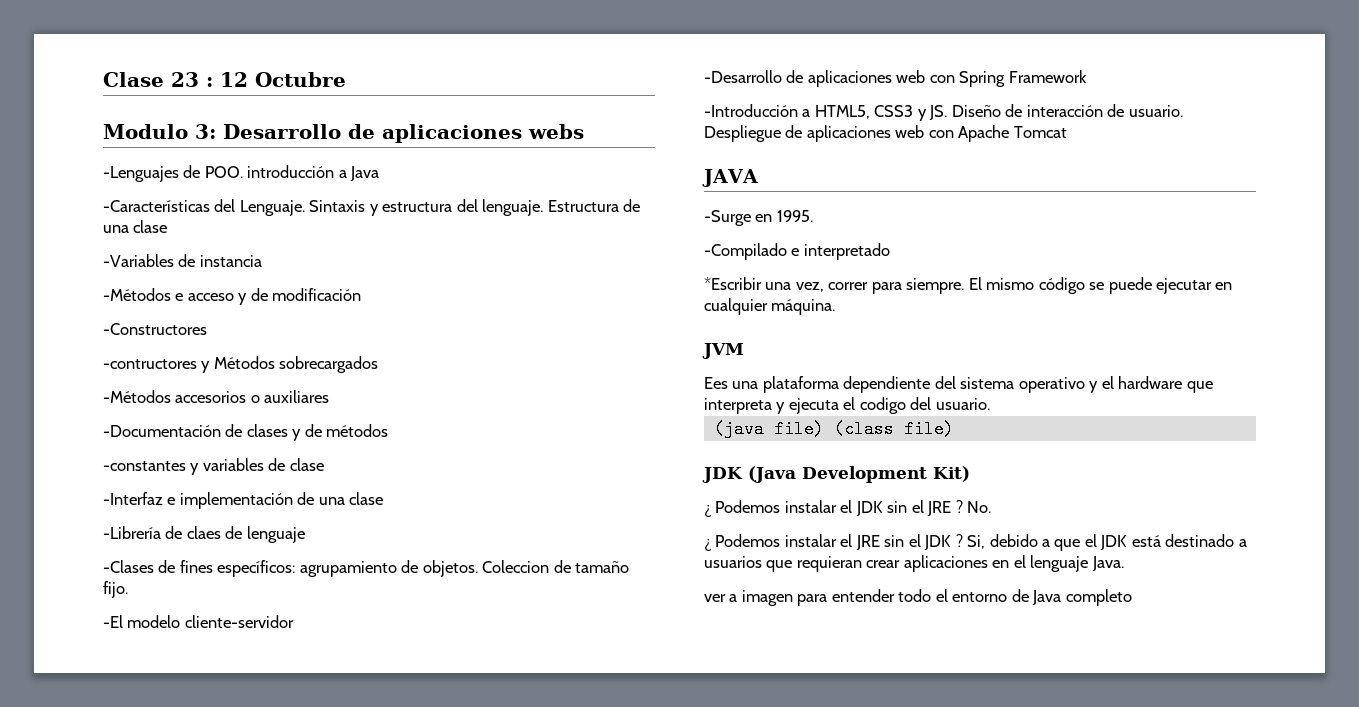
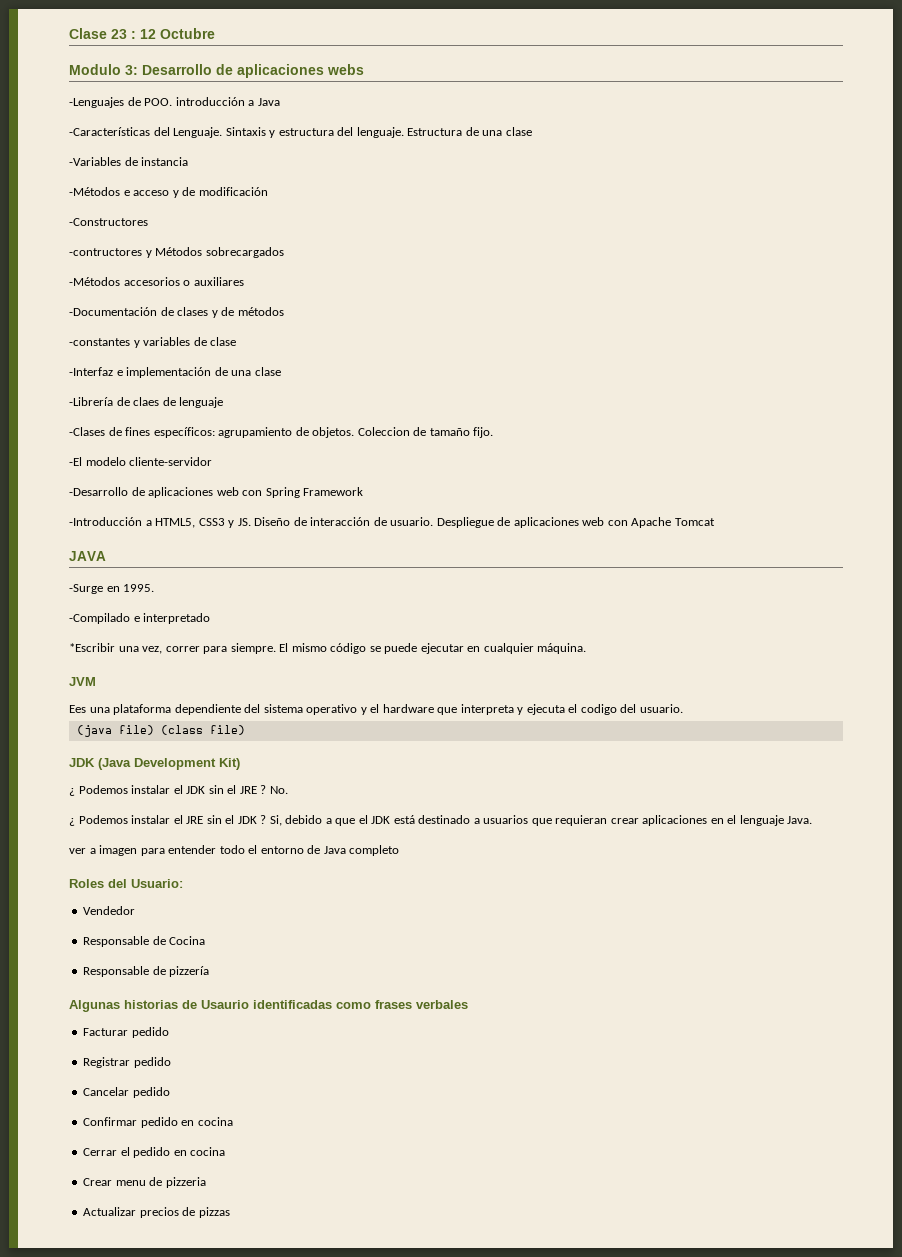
+ Roles del Usuario:
+ Vendedor
+ Responsable de Cocina
+ Responsable de pizzería
+ Algunas historias de Usaurio identificadas como frases verbales
+ Facturar pedido
+ Registrar pedido
+ Cancelar pedido
+ Confirmar pedido en cocina
+ Cerrar el pedido en cocina
+ Crear menu de pizzeria
+ Actualizar precios de pizzas

